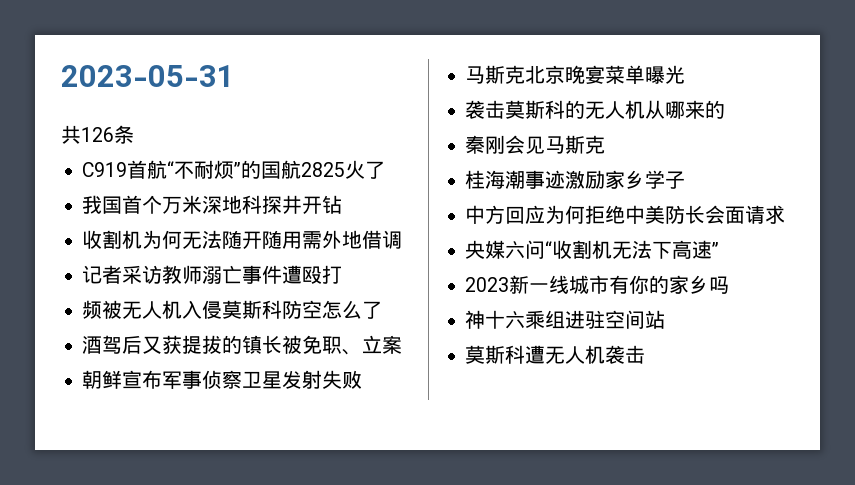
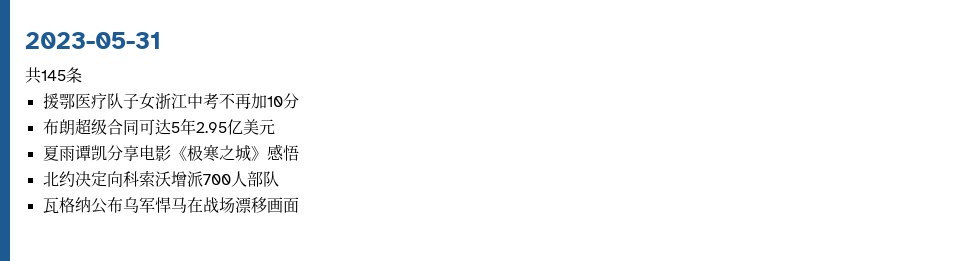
- 共126条
+ 共145条
- C919首航“不耐烦”的国航2825火了
- 我国首个万米深地科探井开钻
- 收割机为何无法随开随用需外地借调
- 记者采访教师溺亡事件遭殴打
- 频被无人机入侵莫斯科防空怎么了
- 酒驾后又获提拔的镇长被免职、立案
- 朝鲜宣布军事侦察卫星发射失败
- 马斯克北京晚宴菜单曝光
- 袭击莫斯科的无人机从哪来的
- 秦刚会见马斯克
- 桂海潮事迹激励家乡学子
- 中方回应为何拒绝中美防长会面请求
- 央媒六问“收割机无法下高速”
- 2023新一线城市有你的家乡吗
- 神十六乘组进驻空间站
- 莫斯科遭无人机袭击
+ 援鄂医疗队子女浙江中考不再加10分
+ 布朗超级合同可达5年2.95亿美元
+ 夏雨谭凯分享电影《极寒之城》感悟
+ 北约决定向科索沃增派700人部队
+ 瓦格纳公布乌军悍马在战场漂移画面

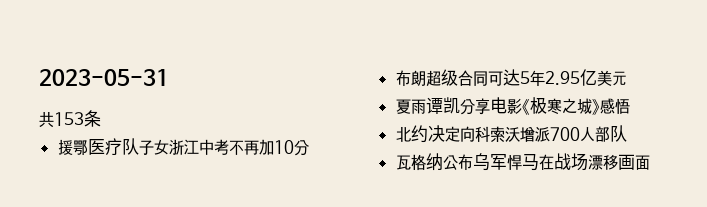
- 共145条
+ 共153条

